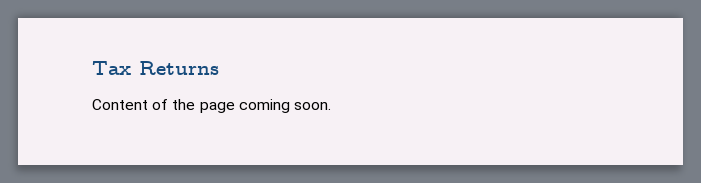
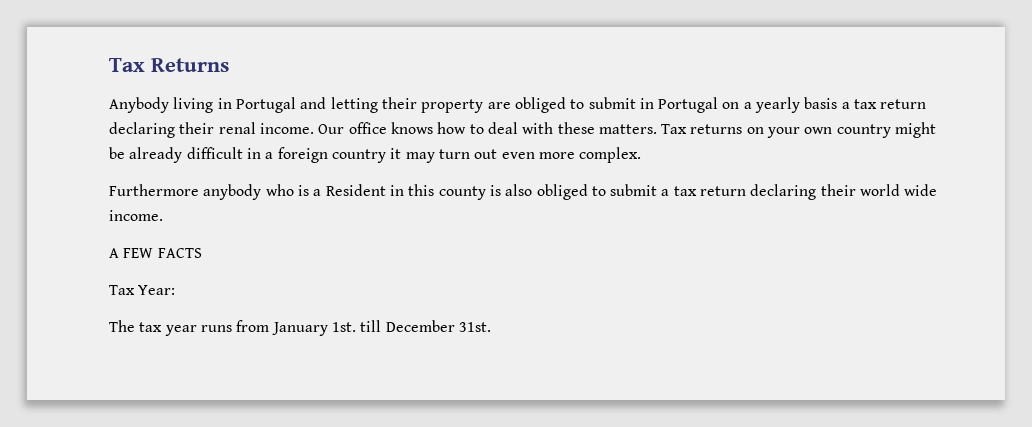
- Content of the page coming soon.
+ Anybody living in Portugal and letting their property are obliged to submit in Portugal on a yearly basis a tax return declaring their renal income. Our office knows how to deal with these matters. Tax returns on your own country might be already difficult in a foreign country it may turn out even more complex.
+ Furthermore anybody who is a Resident in this county is also obliged to submit a tax return declaring their world wide income.
+ A FEW FACTS
+ Tax Year:
+ The tax year runs from January 1st. till December 31st.

